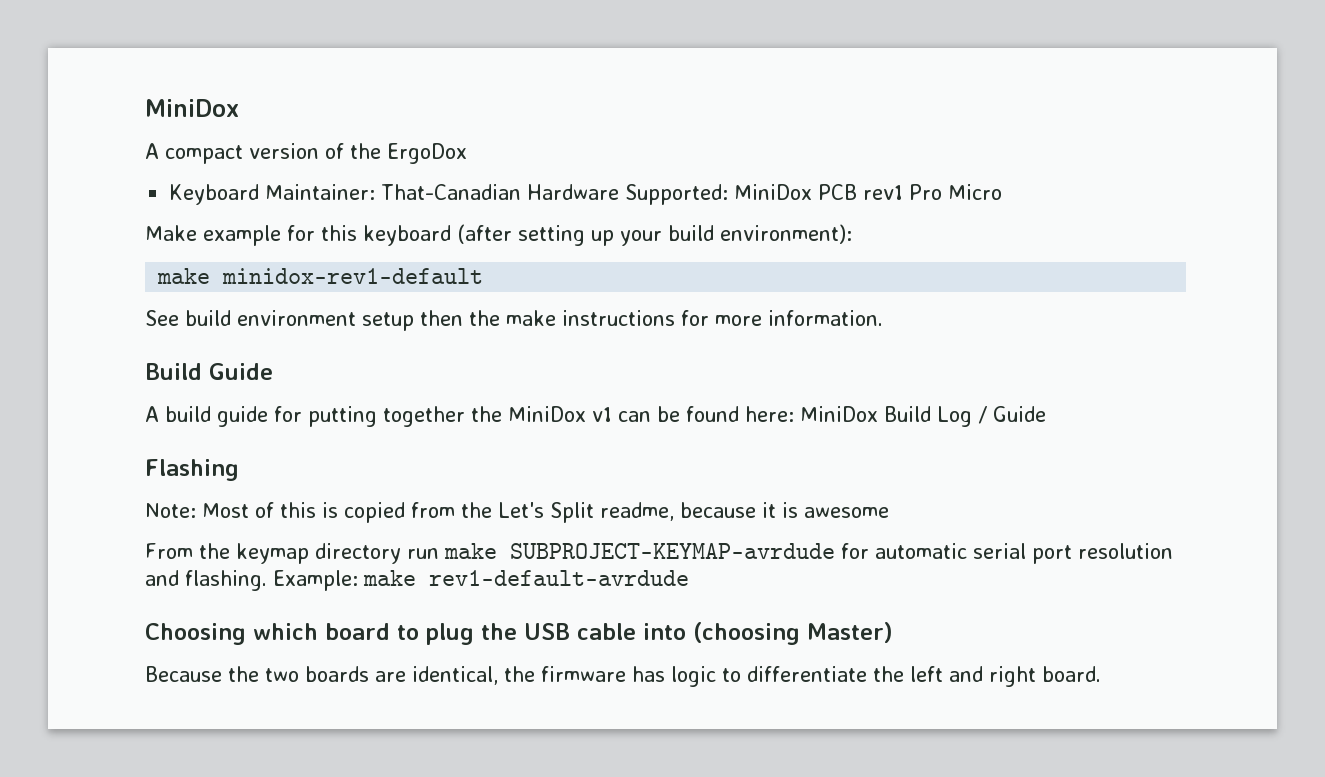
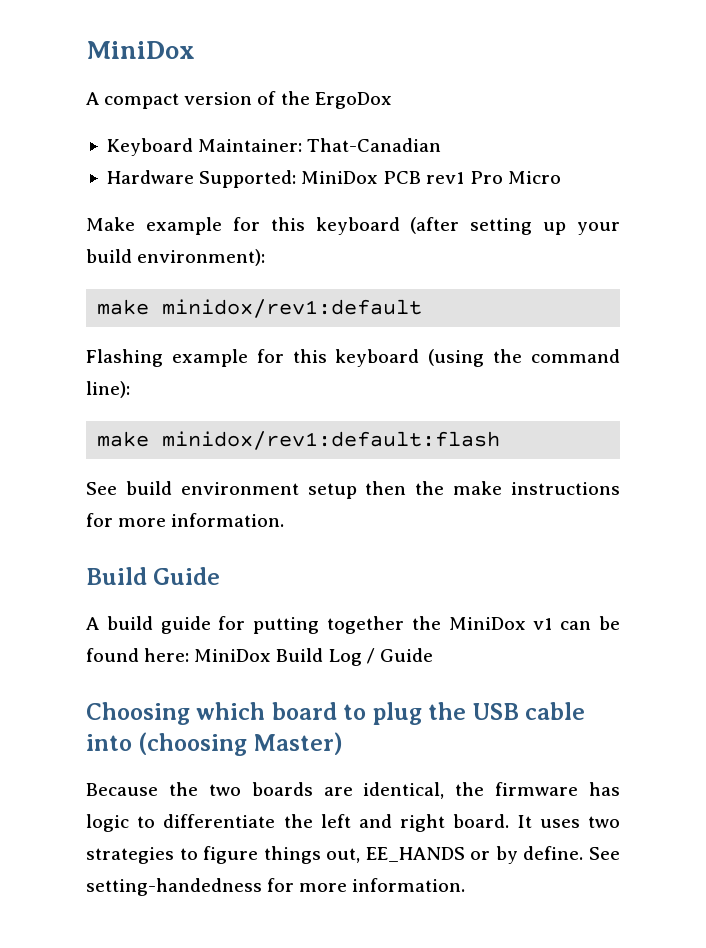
- Keyboard Maintainer: That-Canadian Hardware Supported: MiniDox PCB rev1 Pro Micro
+ Keyboard Maintainer: That-Canadian
+ Hardware Supported: MiniDox PCB rev1 Pro Micro
- make minidox-rev1-default
+ make minidox/rev1:default
+ Flashing example for this keyboard (using the command line):
+ make minidox/rev1:default:flash
- Flashing
- Note: Most of this is copied from the Let's Split readme, because it is awesome
- From the keymap directory run make SUBPROJECT-KEYMAP-avrdude for automatic serial port resolution and flashing. Example: make rev1-default-avrdude
+ It uses two strategies to figure things out, EE_HANDS or by define. See setting-handedness for more information.

